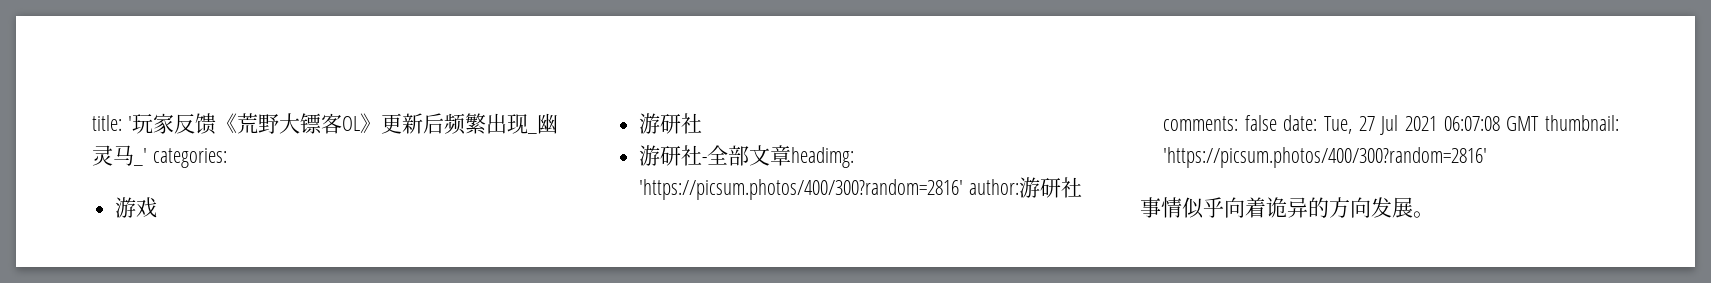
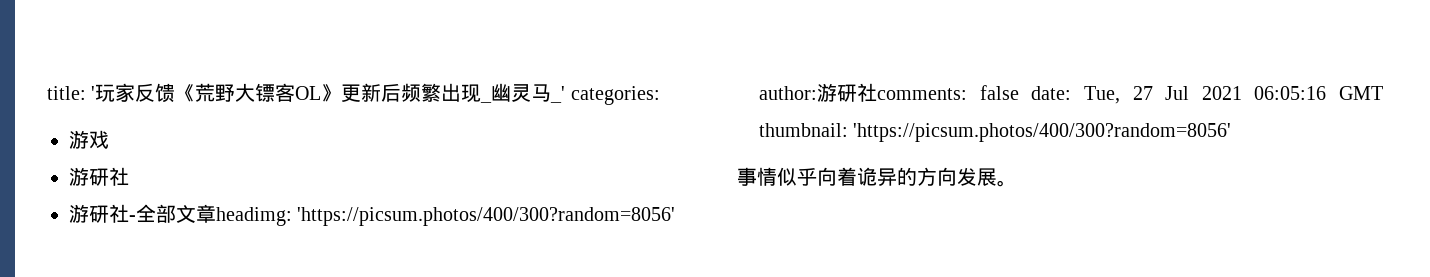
- 游研社-全部文章headimg: 'https://picsum.photos/400/300?random=2816' author:游研社comments: false date: Tue, 27 Jul 2021 06:07:08 GMT thumbnail: 'https://picsum.photos/400/300?random=2816'
+ 游研社-全部文章headimg: 'https://picsum.photos/400/300?random=8056' author:游研社comments: false date: Tue, 27 Jul 2021 06:05:16 GMT thumbnail: 'https://picsum.photos/400/300?random=8056'

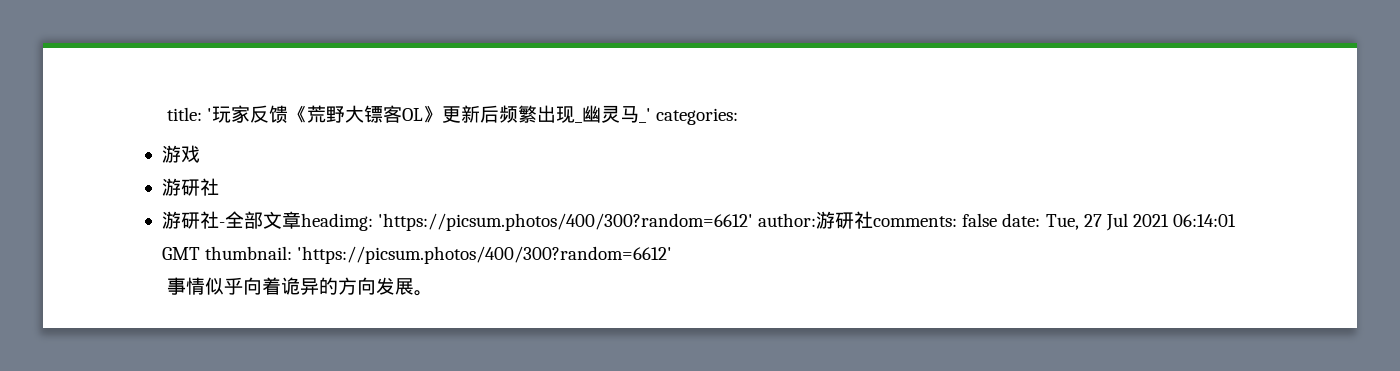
- 游研社-全部文章headimg: 'https://picsum.photos/400/300?random=8056' author:游研社comments: false date: Tue, 27 Jul 2021 06:05:16 GMT thumbnail: 'https://picsum.photos/400/300?random=8056'
+ 游研社-全部文章headimg: 'https://picsum.photos/400/300?random=6612' author:游研社comments: false date: Tue, 27 Jul 2021 06:14:01 GMT thumbnail: 'https://picsum.photos/400/300?random=6612'

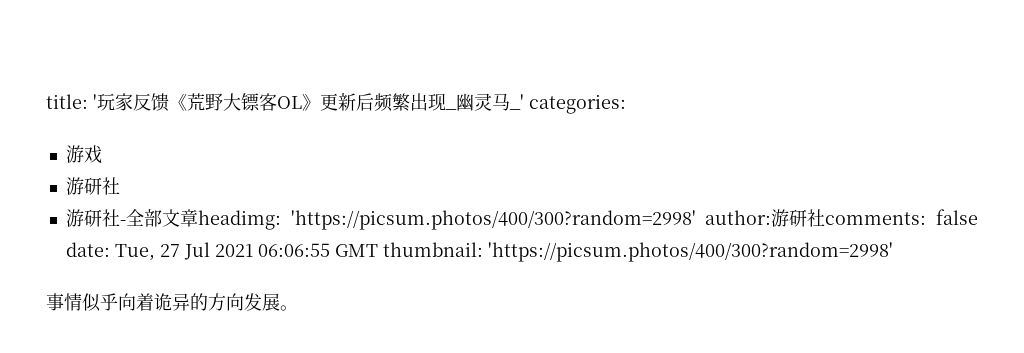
- 游研社-全部文章headimg: 'https://picsum.photos/400/300?random=6612' author:游研社comments: false date: Tue, 27 Jul 2021 06:14:01 GMT thumbnail: 'https://picsum.photos/400/300?random=6612'
+ 游研社-全部文章headimg: 'https://picsum.photos/400/300?random=2998' author:游研社comments: false date: Tue, 27 Jul 2021 06:06:55 GMT thumbnail: 'https://picsum.photos/400/300?random=2998'

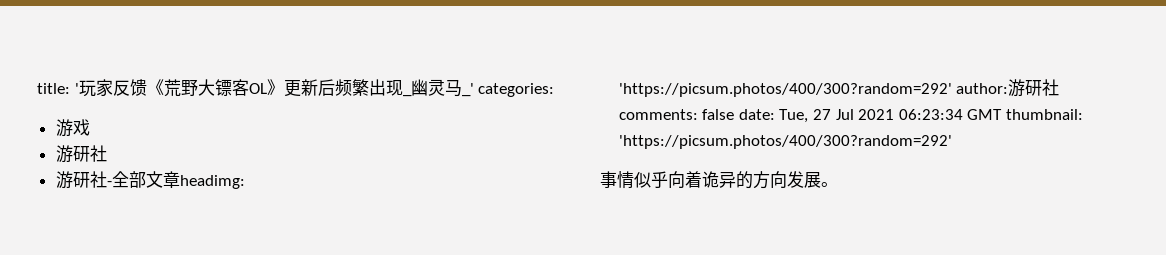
- 游研社-全部文章headimg: 'https://picsum.photos/400/300?random=2998' author:游研社comments: false date: Tue, 27 Jul 2021 06:06:55 GMT thumbnail: 'https://picsum.photos/400/300?random=2998'
+ 游研社-全部文章headimg: 'https://picsum.photos/400/300?random=292' author:游研社comments: false date: Tue, 27 Jul 2021 06:23:34 GMT thumbnail: 'https://picsum.photos/400/300?random=292'

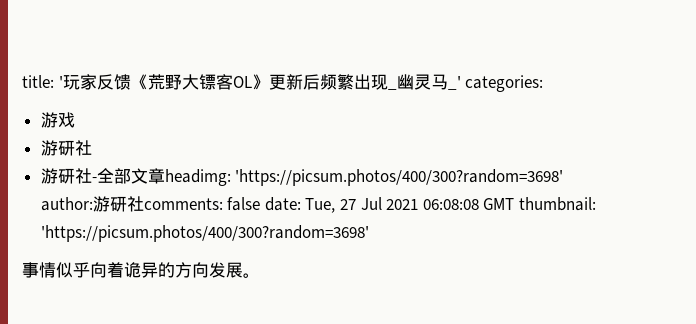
- 游研社-全部文章headimg: 'https://picsum.photos/400/300?random=292' author:游研社comments: false date: Tue, 27 Jul 2021 06:23:34 GMT thumbnail: 'https://picsum.photos/400/300?random=292'
+ 游研社-全部文章headimg: 'https://picsum.photos/400/300?random=3698' author:游研社comments: false date: Tue, 27 Jul 2021 06:08:08 GMT thumbnail: 'https://picsum.photos/400/300?random=3698'

